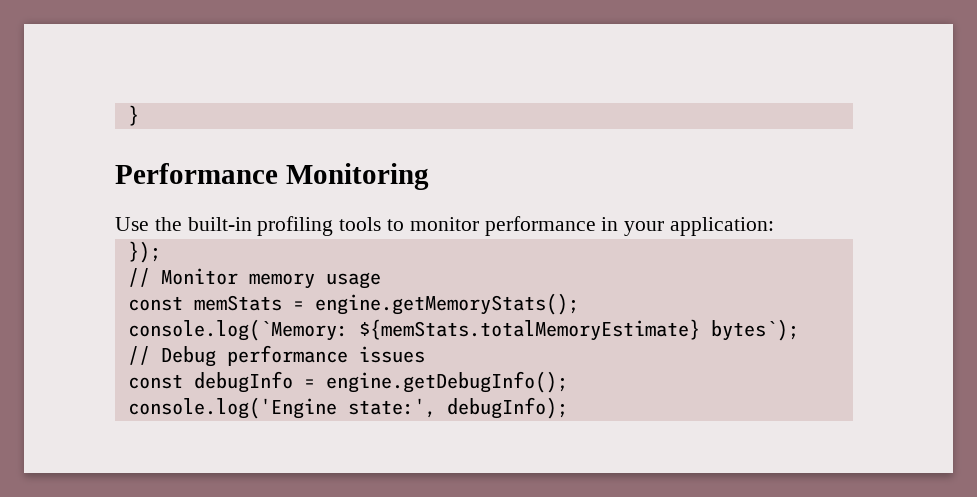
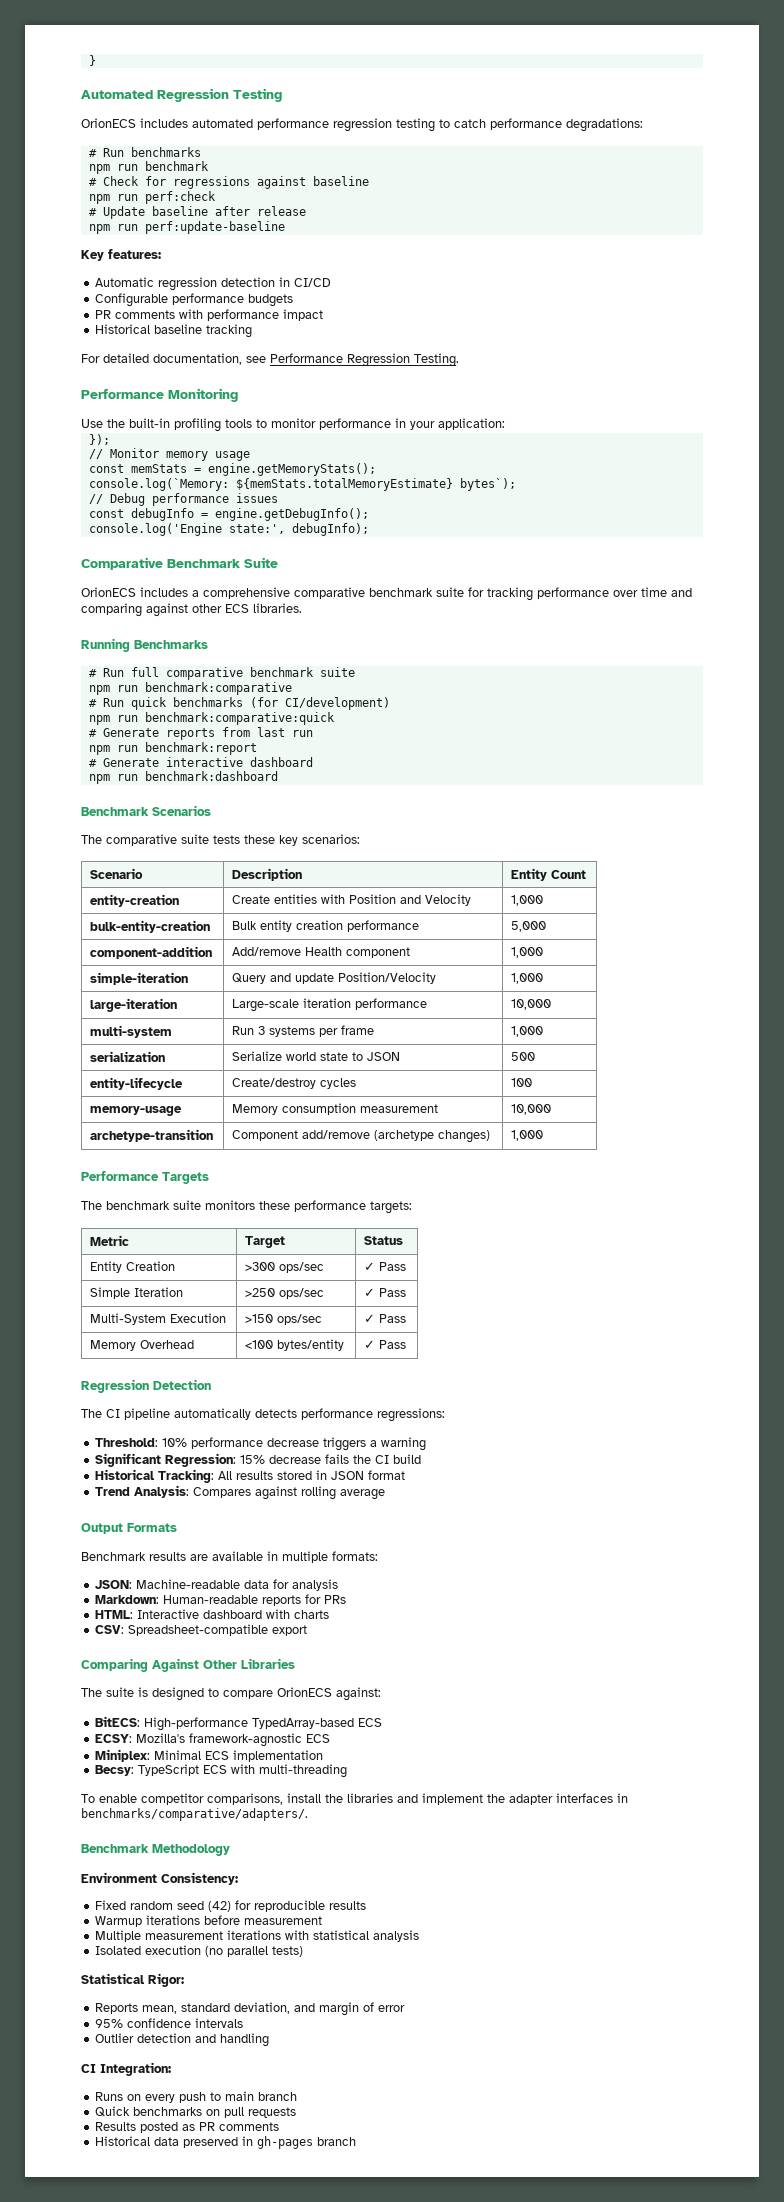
+ Automated Regression Testing
+ OrionECS includes automated performance regression testing to catch performance degradations:
+ # Run benchmarks
+ npm run benchmark
+ # Check for regressions against baseline
+ npm run perf:check
+ # Update baseline after release
+ npm run perf:update-baseline
+ Key features:
+ Automatic regression detection in CI/CD
+ Configurable performance budgets
+ PR comments with performance impact
+ Historical baseline tracking
+ For detailed documentation, see Performance Regression Testing.
+ Comparative Benchmark Suite
+ OrionECS includes a comprehensive comparative benchmark suite for tracking performance over time and comparing against other ECS libraries.
+ Running Benchmarks
+ # Run full comparative benchmark suite
+ npm run benchmark:comparative
+ # Run quick benchmarks (for CI/development)
+ npm run benchmark:comparative:quick
+ # Generate reports from last run
+ npm run benchmark:report
+ # Generate interactive dashboard
+ npm run benchmark:dashboard
+ Benchmark Scenarios
+ The comparative suite tests these key scenarios:
+ Scenario | Description | Entity Count
+ entity-creation | Create entities with Position and Velocity | 1,000
+ bulk-entity-creation | Bulk entity creation performance | 5,000
+ component-addition | Add/remove Health component | 1,000
+ simple-iteration | Query and update Position/Velocity | 1,000
+ large-iteration | Large-scale iteration performance | 10,000
+ multi-system | Run 3 systems per frame | 1,000
+ serialization | Serialize world state to JSON | 500
+ entity-lifecycle | Create/destroy cycles | 100
+ memory-usage | Memory consumption measurement | 10,000
+ archetype-transition | Component add/remove (archetype changes) | 1,000
+ Performance Targets
+ The benchmark suite monitors these performance targets:
+ Metric | Target | Status
+ Entity Creation | >300 ops/sec | ✓ Pass
+ Simple Iteration | >250 ops/sec | ✓ Pass
+ Multi-System Execution | >150 ops/sec | ✓ Pass
+ Memory Overhead | <100 bytes/entity | ✓ Pass
+ Regression Detection
+ The CI pipeline automatically detects performance regressions:
+ Threshold: 10% performance decrease triggers a warning
+ Significant Regression: 15% decrease fails the CI build
+ Historical Tracking: All results stored in JSON format
+ Trend Analysis: Compares against rolling average
+ Output Formats
+ Benchmark results are available in multiple formats:
+ JSON: Machine-readable data for analysis
+ Markdown: Human-readable reports for PRs
+ HTML: Interactive dashboard with charts
+ CSV: Spreadsheet-compatible export
+ Comparing Against Other Libraries
+ The suite is designed to compare OrionECS against:
+ BitECS: High-performance TypedArray-based ECS
+ ECSY: Mozilla's framework-agnostic ECS
+ Miniplex: Minimal ECS implementation
+ Becsy: TypeScript ECS with multi-threading
+ To enable competitor comparisons, install the libraries and implement the adapter interfaces in benchmarks/comparative/adapters/.
+ Benchmark Methodology
+ Environment Consistency:
+ Fixed random seed (42) for reproducible results
+ Warmup iterations before measurement
+ Multiple measurement iterations with statistical analysis
+ Isolated execution (no parallel tests)
+ Statistical Rigor:
+ Reports mean, standard deviation, and margin of error
+ 95% confidence intervals
+ Outlier detection and handling
+ CI Integration:
+ Runs on every push to main branch
+ Quick benchmarks on pull requests
+ Results posted as PR comments
+ Historical data preserved in gh-pages branch

